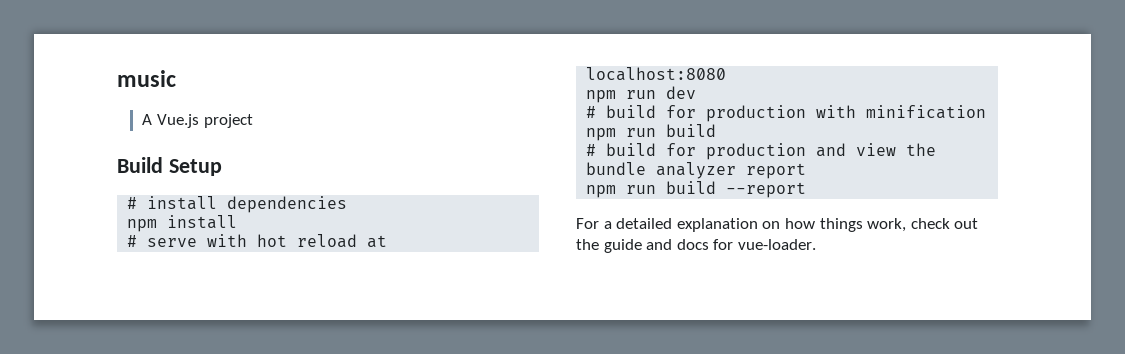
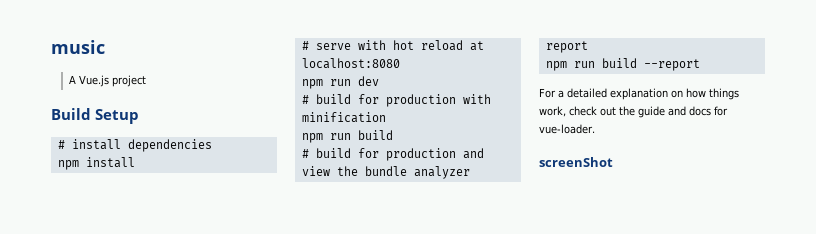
+ screenShot

